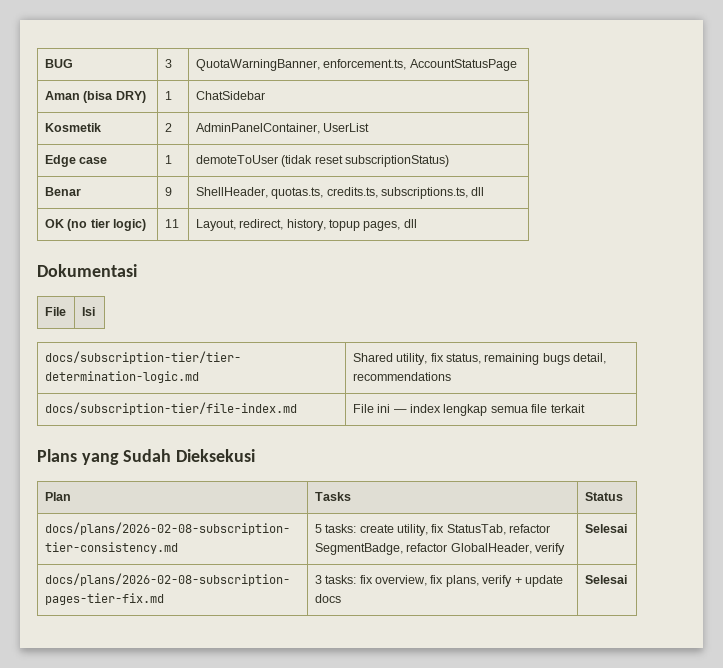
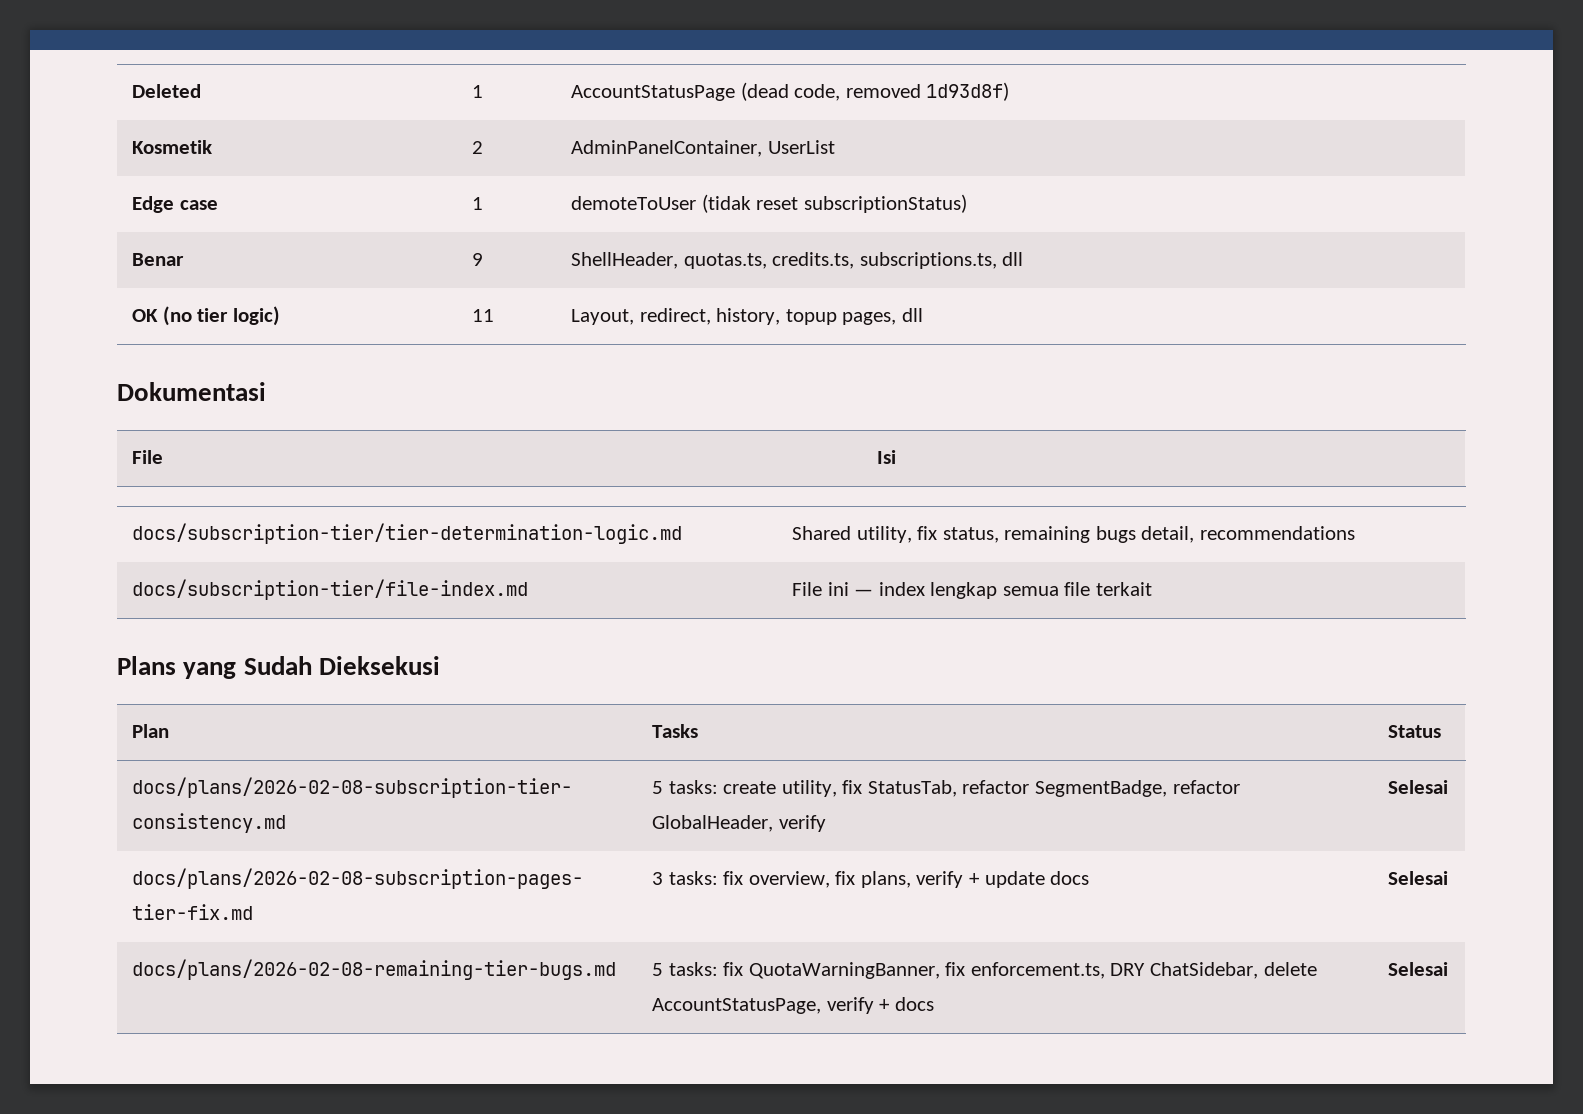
- BUG | 3 | QuotaWarningBanner, enforcement.ts, AccountStatusPage
- Aman (bisa DRY) | 1 | ChatSidebar
+ Deleted | 1 | AccountStatusPage (dead code, removed 1d93d8f)
+ docs/plans/2026-02-08-remaining-tier-bugs.md | 5 tasks: fix QuotaWarningBanner, fix enforcement.ts, DRY ChatSidebar, delete AccountStatusPage, verify + docs | Selesai

